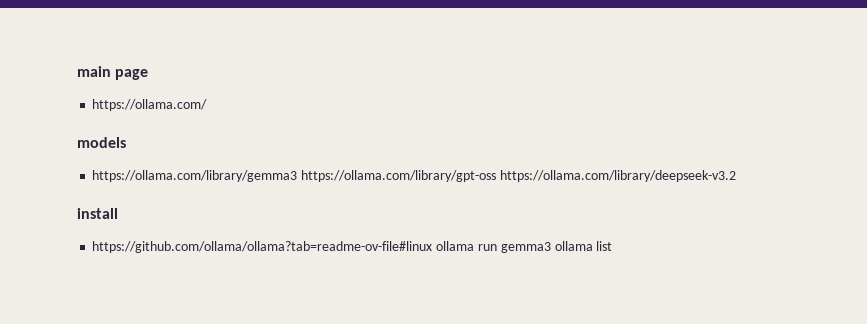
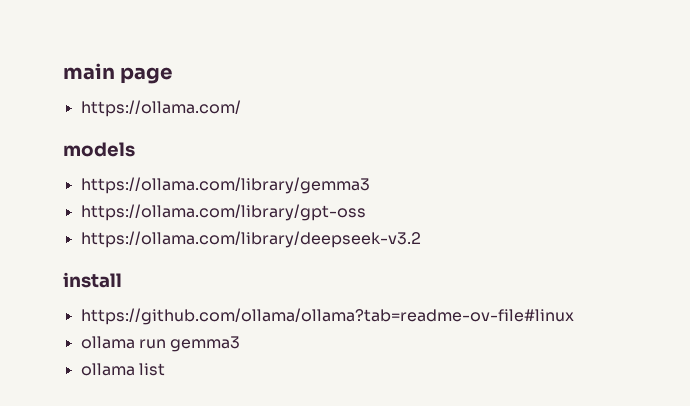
- https://ollama.com/library/gemma3 https://ollama.com/library/gpt-oss https://ollama.com/library/deepseek-v3.2
+ https://ollama.com/library/gemma3
+ https://ollama.com/library/gpt-oss
+ https://ollama.com/library/deepseek-v3.2
- https://github.com/ollama/ollama?tab=readme-ov-file#linux ollama run gemma3 ollama list
+ https://github.com/ollama/ollama?tab=readme-ov-file#linux
+ ollama run gemma3
+ ollama list

